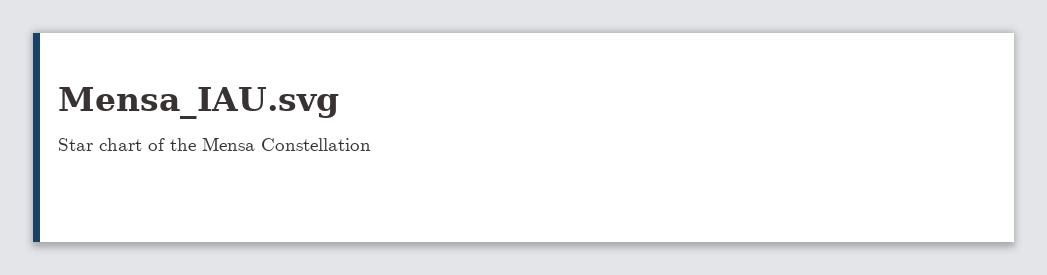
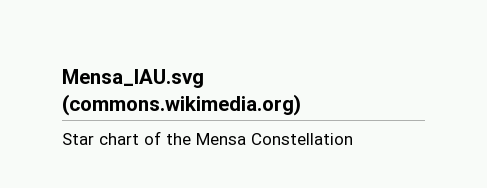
- Mensa_IAU.svg
+ Mensa_IAU.svg (commons.wikimedia.org)

